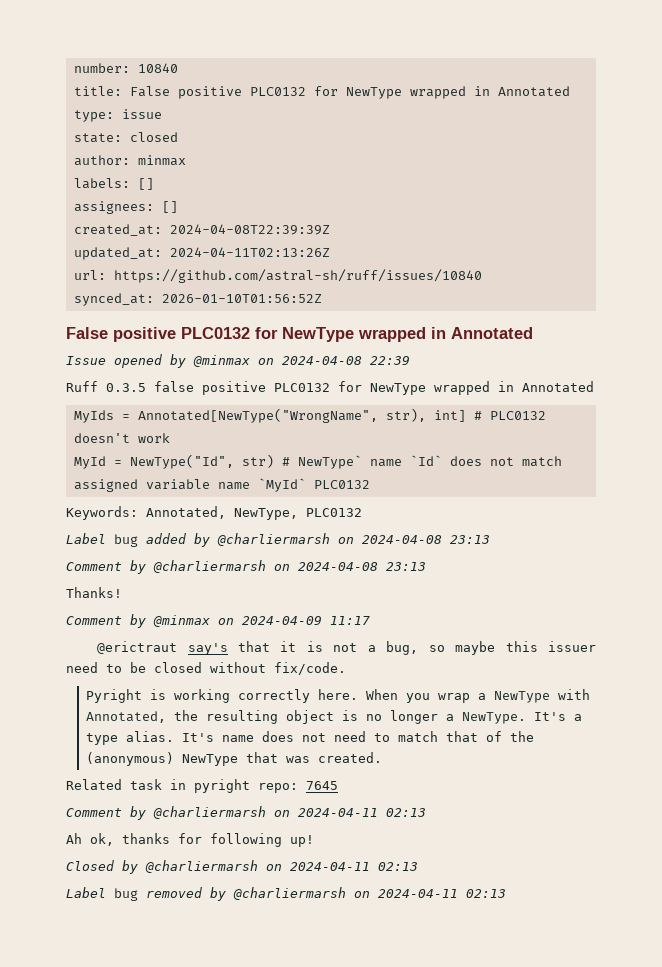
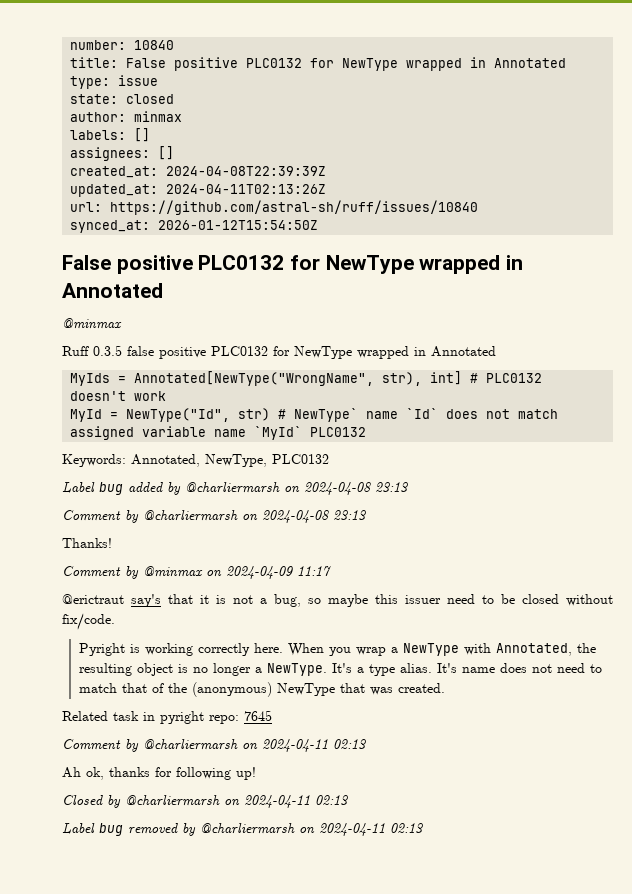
- synced_at: 2026-01-10T01:56:52Z
+ synced_at: 2026-01-12T15:54:50Z
  False positive PLC0132 for NewType wrapped in Annotated
- Issue opened by @minmax on 2024-04-08 22:39
+ @minmax

